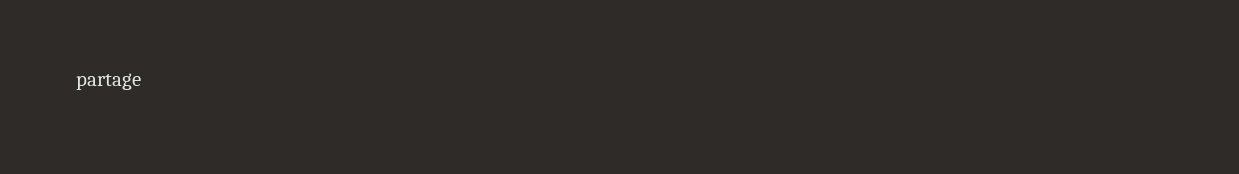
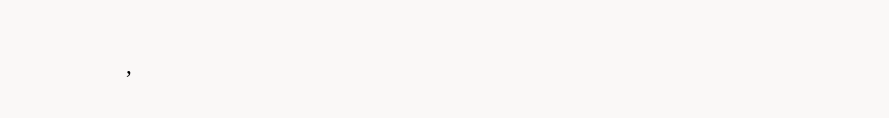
- partage
+ ,

